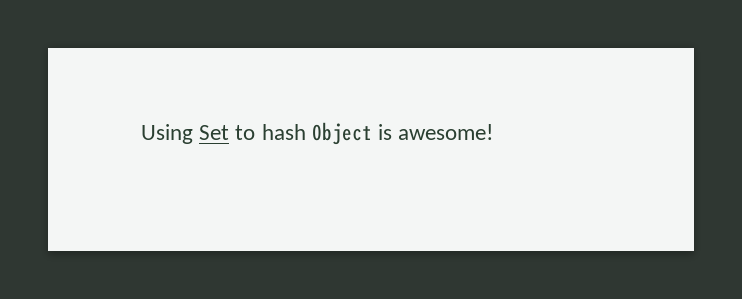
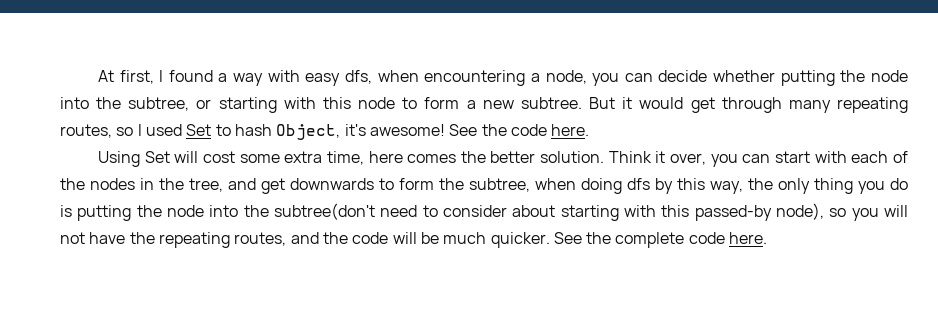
- Using Set to hash Object is awesome!
+ At first, I found a way with easy dfs, when encountering a node, you can decide whether putting the node into the subtree, or starting with this node to form a new subtree. But it would get through many repeating routes, so I used Set to hash Object, it's awesome! See the code here.
+ Using Set will cost some extra time, here comes the better solution. Think it over, you can start with each of the nodes in the tree, and get downwards to form the subtree, when doing dfs by this way, the only thing you do is putting the node into the subtree(don't need to consider about starting with this passed-by node), so you will not have the repeating routes, and the code will be much quicker. See the complete code here.

